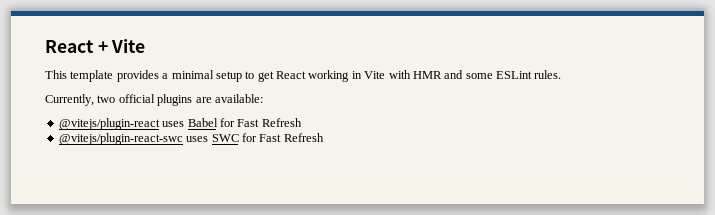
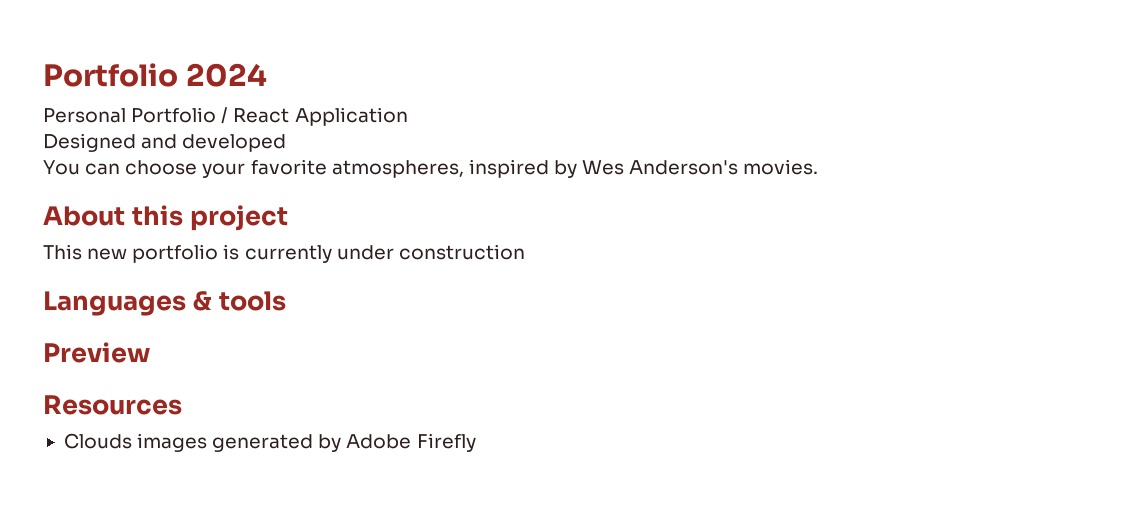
- React + Vite
- This template provides a minimal setup to get React working in Vite with HMR and some ESLint rules.
- Currently, two official plugins are available:
- @vitejs/plugin-react uses Babel for Fast Refresh
- @vitejs/plugin-react-swc uses SWC for Fast Refresh
+ Portfolio 2024
+ Personal Portfolio / React Application
+ Designed and developed
+ You can choose your favorite atmospheres, inspired by Wes Anderson's movies.
+ About this project
+ This new portfolio is currently under construction
+ Languages & tools
+ Preview
+ Resources
+ Clouds images generated by Adobe Firefly

